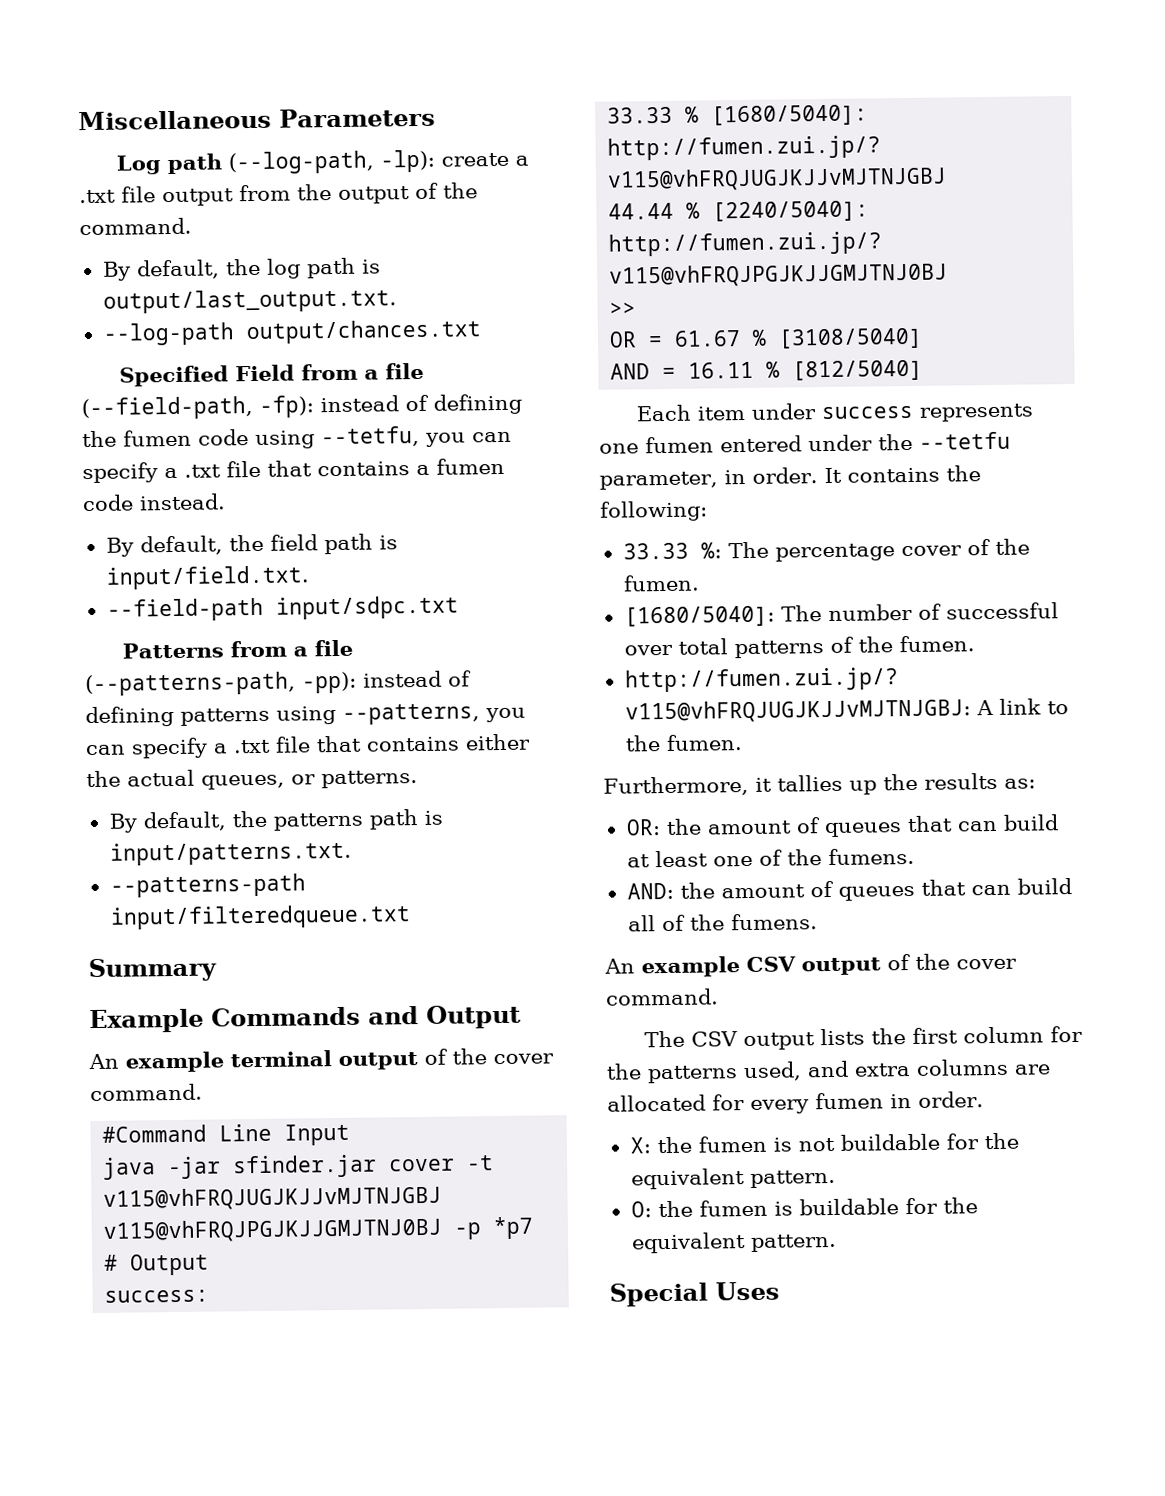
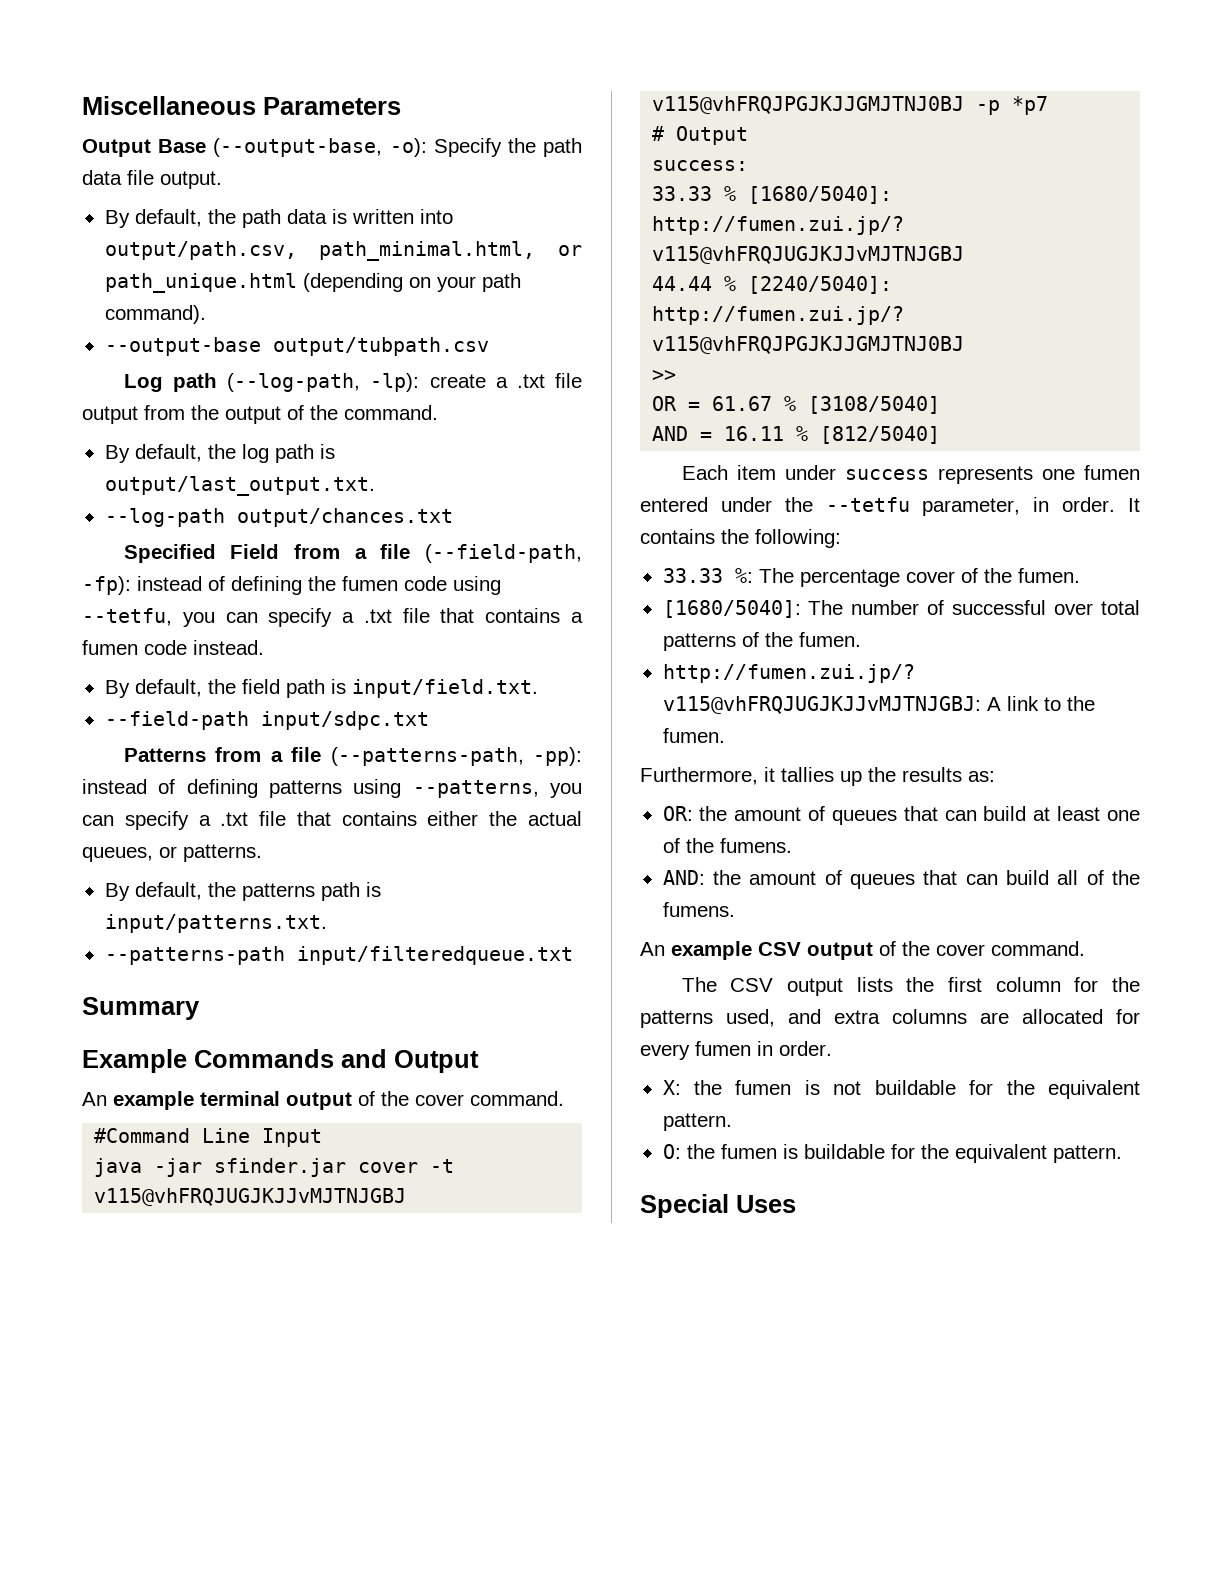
+ Output Base (--output-base, -o): Specify the path data file output.
+ By default, the path data is written into output/path.csv, path_minimal.html, or path_unique.html (depending on your path command).
+ --output-base output/tubpath.csv

